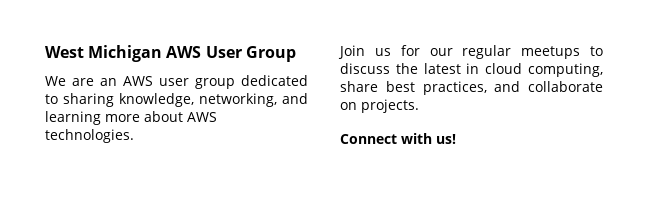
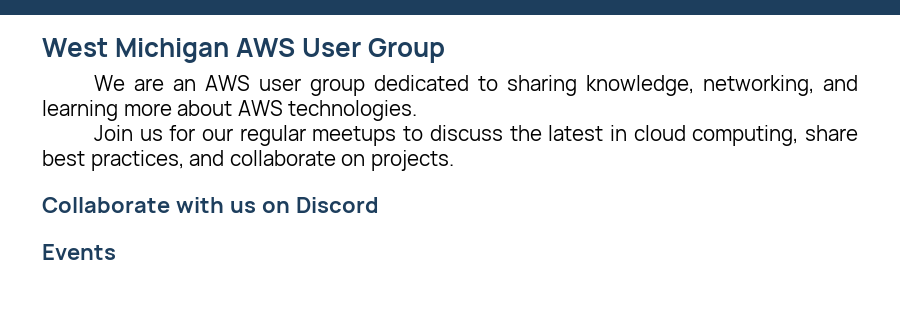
- Connect with us!
+ Collaborate with us on Discord
+ Events

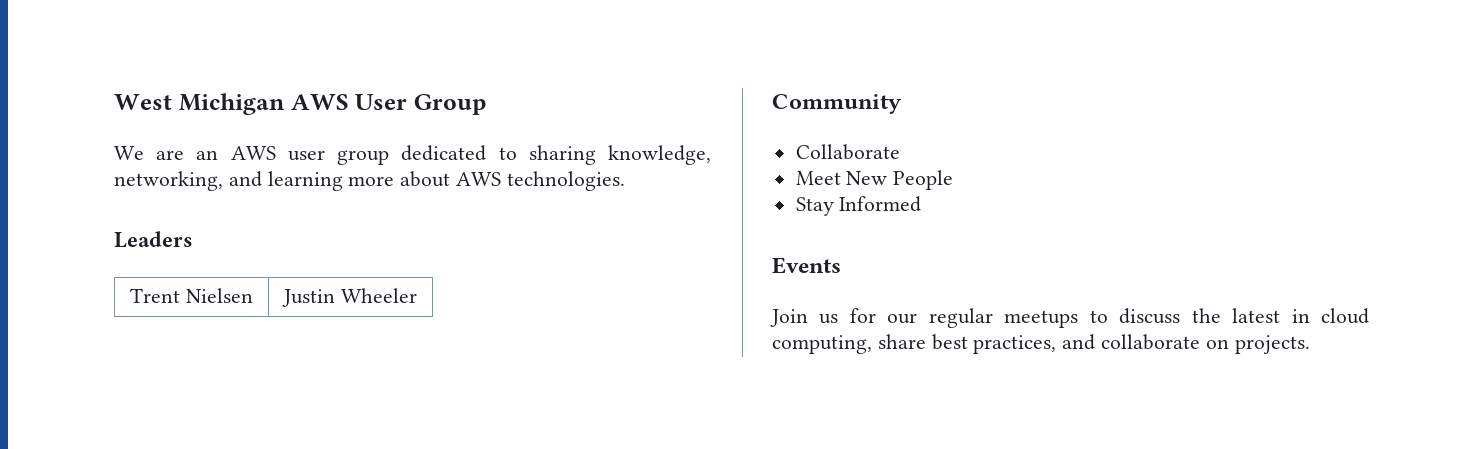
+ Leaders
+ Trent Nielsen | Justin Wheeler
+ Community
+ Collaborate
+ Meet New People
+ Stay Informed
+ Events
- Collaborate with us on Discord
- Events

